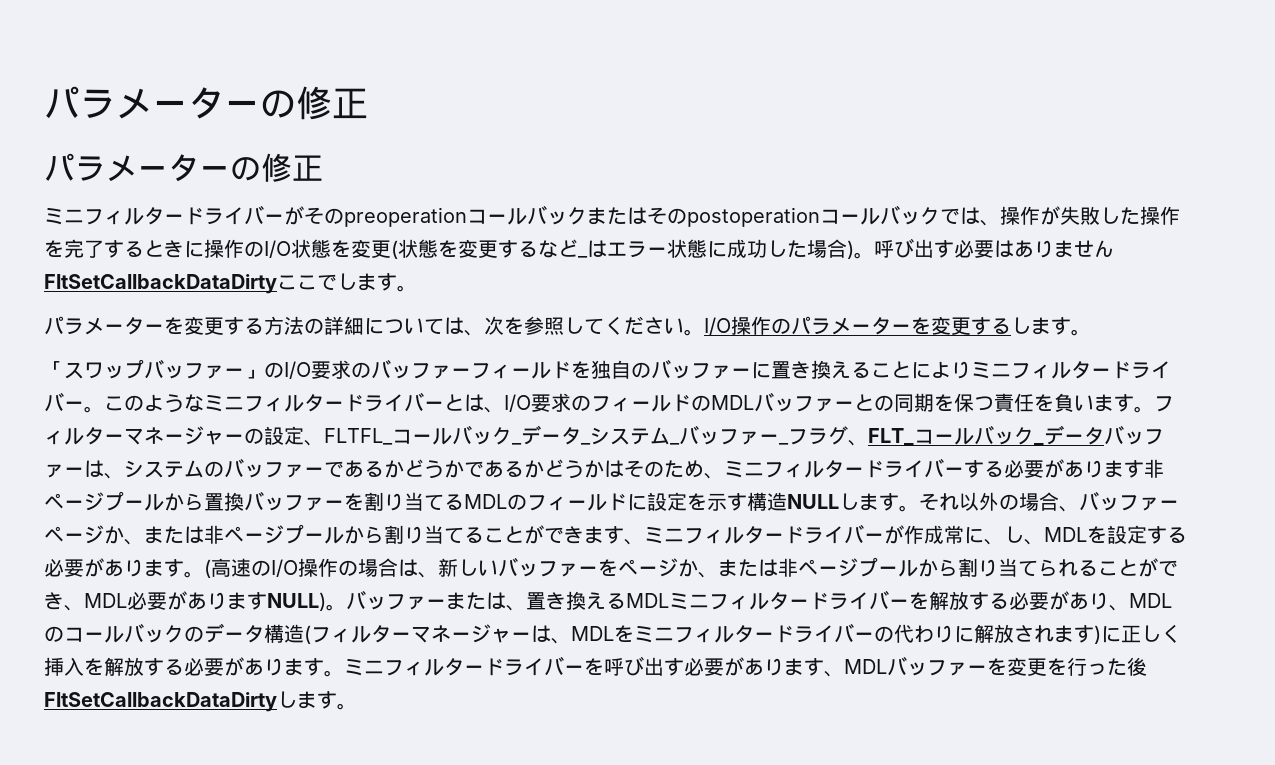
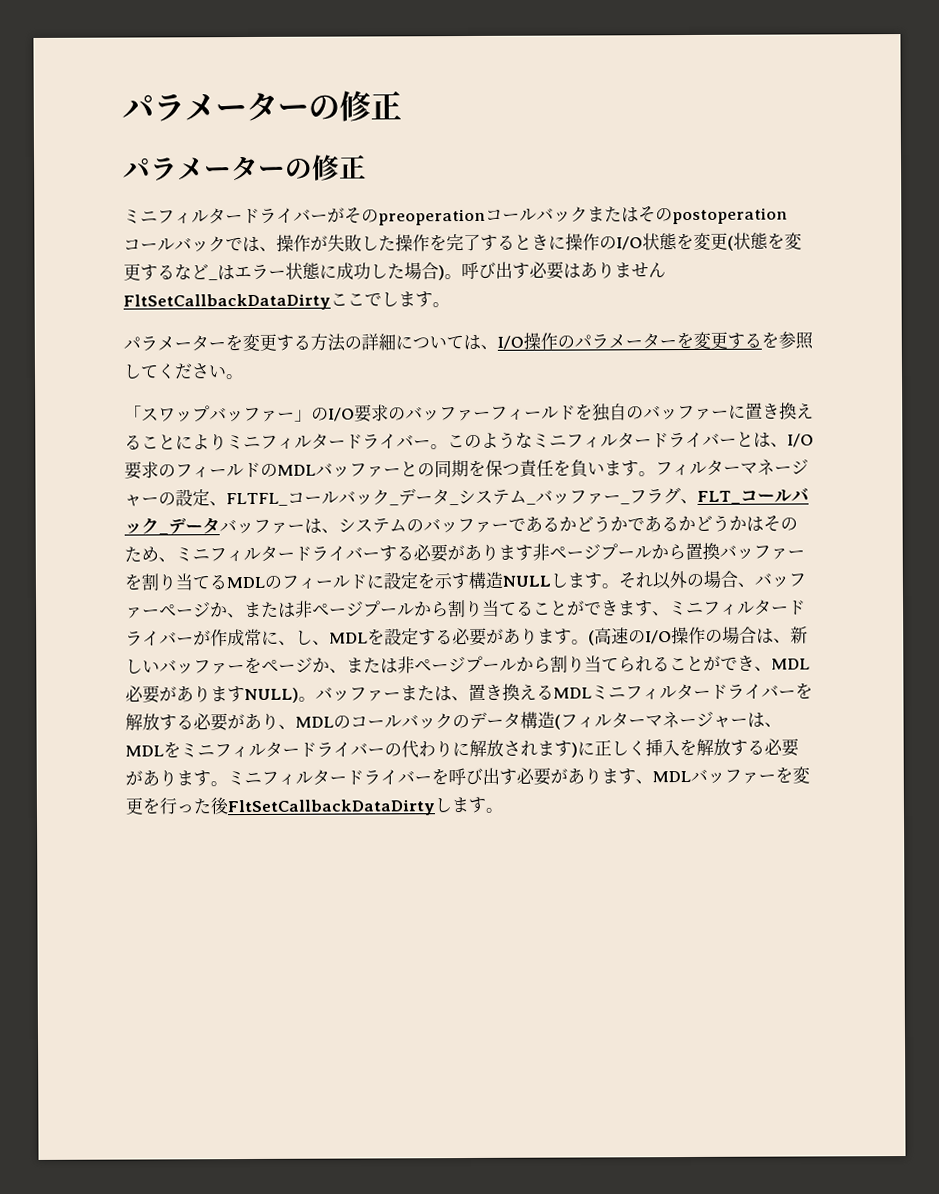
- パラメーターを変更する方法の詳細については、次を参照してください。I/O操作のパラメーターを変更するします。
+ パラメーターを変更する方法の詳細については、I/O操作のパラメーターを変更するを参照してください。

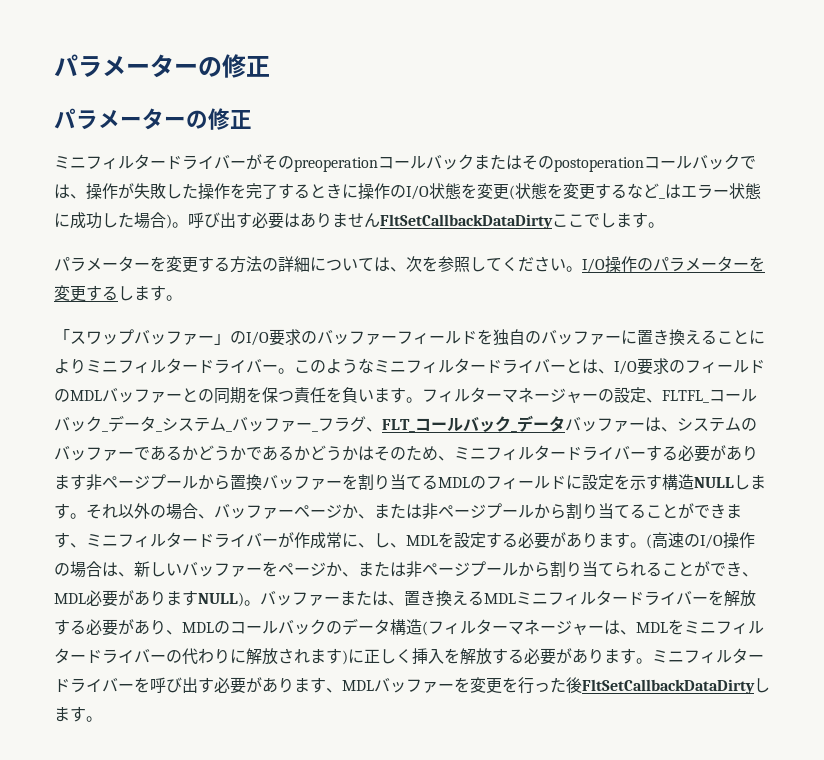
- パラメーターを変更する方法の詳細については、I/O操作のパラメーターを変更するを参照してください。
+ パラメーターを変更する方法の詳細については、次を参照してください。I/O操作のパラメーターを変更するします。

